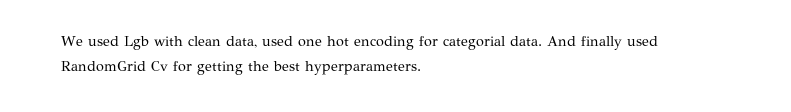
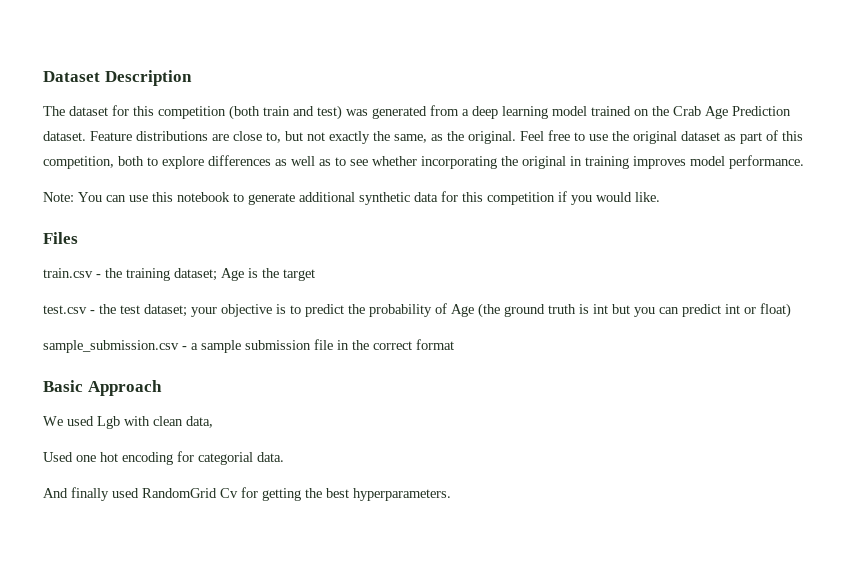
+ Dataset Description
+ The dataset for this competition (both train and test) was generated from a deep learning model trained on the Crab Age Prediction dataset. Feature distributions are close to, but not exactly the same, as the original. Feel free to use the original dataset as part of this competition, both to explore differences as well as to see whether incorporating the original in training improves model performance.
+ Note: You can use this notebook to generate additional synthetic data for this competition if you would like.
+ Files
+ train.csv - the training dataset; Age is the target
+ test.csv - the test dataset; your objective is to predict the probability of Age (the ground truth is int but you can predict int or float)
+ sample_submission.csv - a sample submission file in the correct format
+ Basic Approach
- We used Lgb with clean data, used one hot encoding for categorial data. And finally used RandomGrid Cv for getting the best hyperparameters.
+ We used Lgb with clean data,
+ Used one hot encoding for categorial data.
+ And finally used RandomGrid Cv for getting the best hyperparameters.

